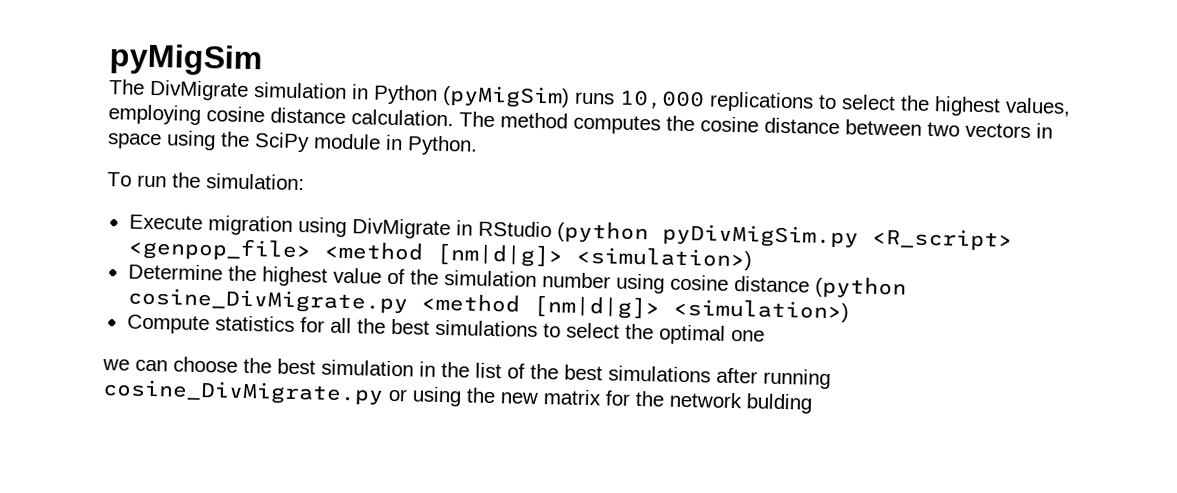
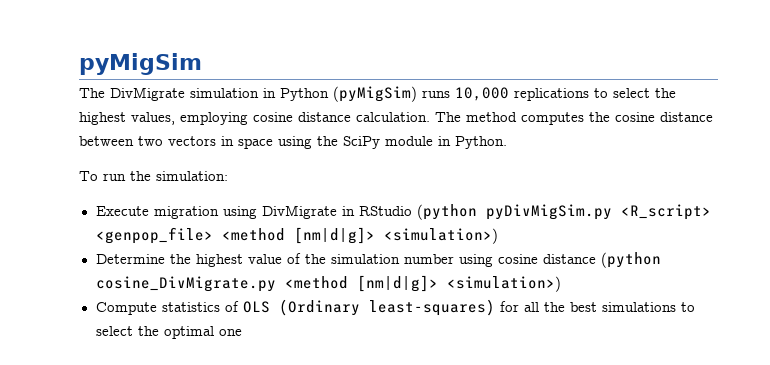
- Compute statistics for all the best simulations to select the optimal one
+ Compute statistics of OLS (Ordinary least-squares) for all the best simulations to select the optimal one
- we can choose the best simulation in the list of the best simulations after running cosine_DivMigrate.py or using the new matrix for the network bulding

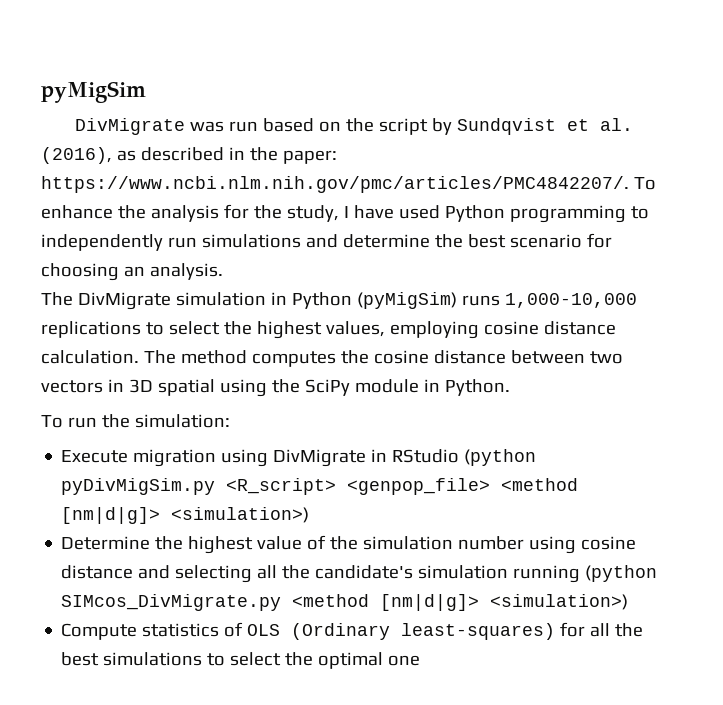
+ DivMigrate was run based on the script by Sundqvist et al. (2016), as described in the paper: https://www.ncbi.nlm.nih.gov/pmc/articles/PMC4842207/. To enhance the analysis for the study, I have used Python programming to independently run simulations and determine the best scenario for choosing an analysis.
- The DivMigrate simulation in Python (pyMigSim) runs 10,000 replications to select the highest values, employing cosine distance calculation.
+ The DivMigrate simulation in Python (pyMigSim) runs 1,000-10,000 replications to select the highest values, employing cosine distance calculation.
- The method computes the cosine distance between two vectors in space using the SciPy module in Python.
+ The method computes the cosine distance between two vectors in 3D spatial using the SciPy module in Python.
- Determine the highest value of the simulation number using cosine distance (python cosine_DivMigrate.py <method [nm|d|g]> <simulation>)
+ Determine the highest value of the simulation number using cosine distance and selecting all the candidate's simulation running (python SIMcos_DivMigrate.py <method [nm|d|g]> <simulation>)

